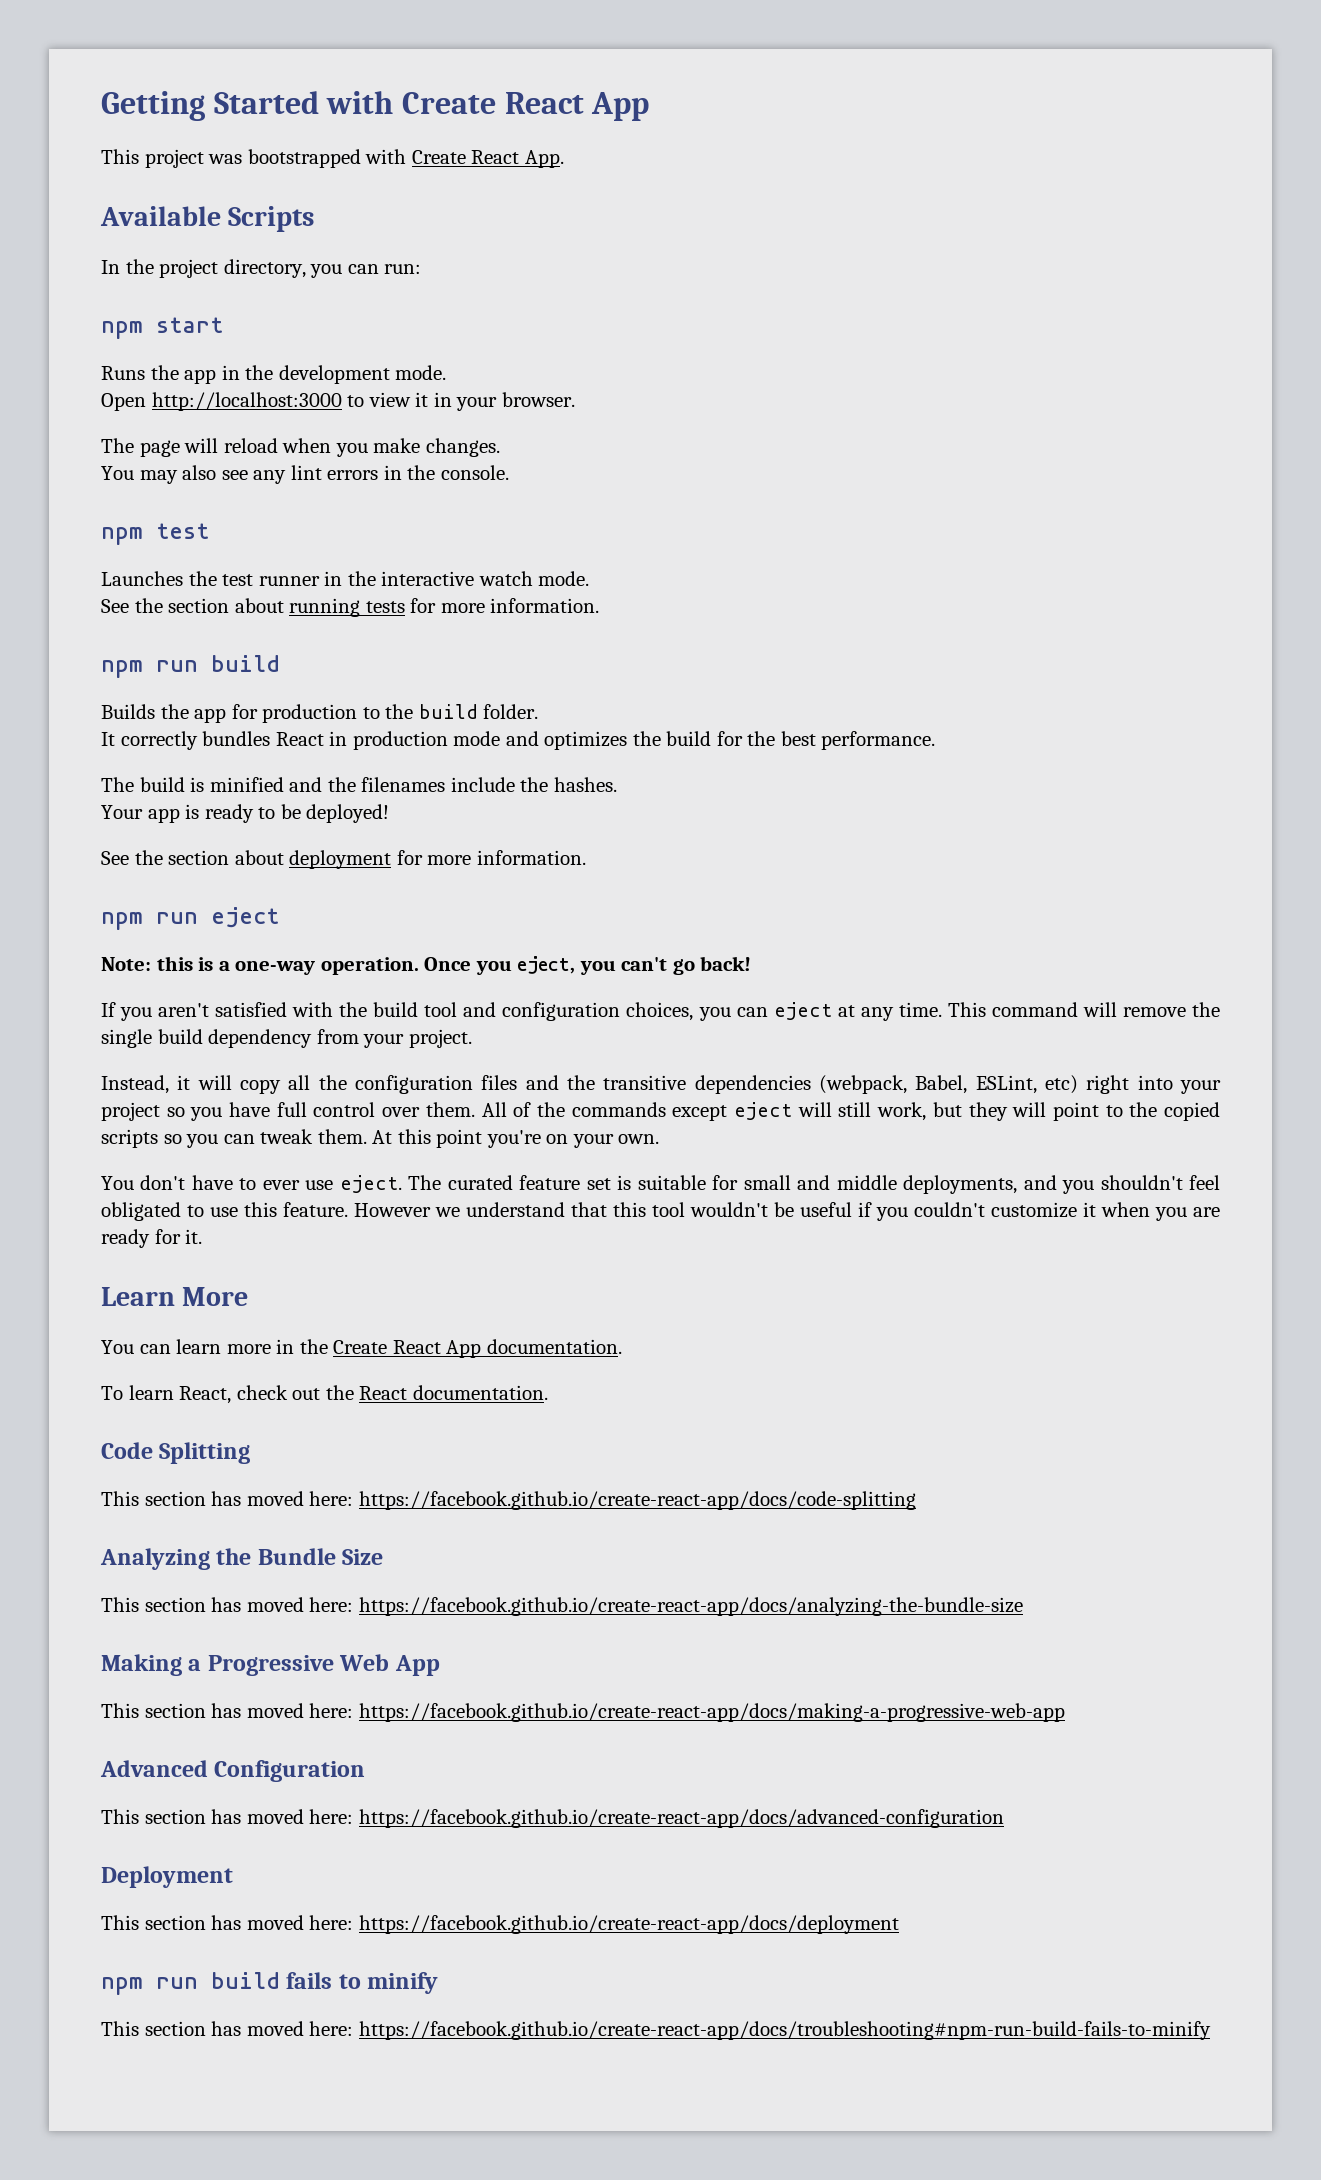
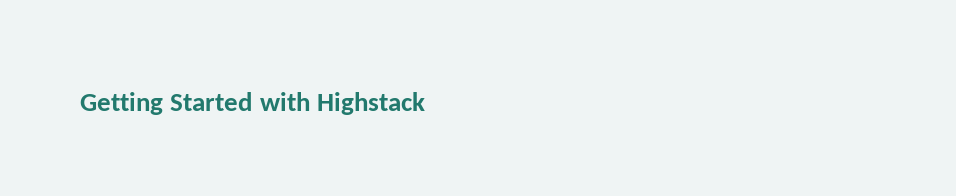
- Getting Started with Create React App
- This project was bootstrapped with Create React App.
- Available Scripts
- In the project directory, you can run:
- npm start
- Runs the app in the development mode.
- Open http://localhost:3000 to view it in your browser.
- The page will reload when you make changes.
- You may also see any lint errors in the console.
- npm test
- Launches the test runner in the interactive watch mode.
- See the section about running tests for more information.
- npm run build
- Builds the app for production to the build folder.
- It correctly bundles React in production mode and optimizes the build for the best performance.
- The build is minified and the filenames include the hashes.
- Your app is ready to be deployed!
- See the section about deployment for more information.
- npm run eject
- Note: this is a one-way operation. Once you eject, you can't go back!
- If you aren't satisfied with the build tool and configuration choices, you can eject at any time. This command will remove the single build dependency from your project.
- Instead, it will copy all the configuration files and the transitive dependencies (webpack, Babel, ESLint, etc) right into your project so you have full control over them. All of the commands except eject will still work, but they will point to the copied scripts so you can tweak them. At this point you're on your own.
- You don't have to ever use eject. The curated feature set is suitable for small and middle deployments, and you shouldn't feel obligated to use this feature. However we understand that this tool wouldn't be useful if you couldn't customize it when you are ready for it.
- Learn More
- You can learn more in the Create React App documentation.
- To learn React, check out the React documentation.
- Code Splitting
- This section has moved here: https://facebook.github.io/create-react-app/docs/code-splitting
- Analyzing the Bundle Size
- This section has moved here: https://facebook.github.io/create-react-app/docs/analyzing-the-bundle-size
- Making a Progressive Web App
- This section has moved here: https://facebook.github.io/create-react-app/docs/making-a-progressive-web-app
- Advanced Configuration
- This section has moved here: https://facebook.github.io/create-react-app/docs/advanced-configuration
- Deployment
- This section has moved here: https://facebook.github.io/create-react-app/docs/deployment
- npm run build fails to minify
- This section has moved here: https://facebook.github.io/create-react-app/docs/troubleshooting#npm-run-build-fails-to-minify
+ Getting Started with Highstack

